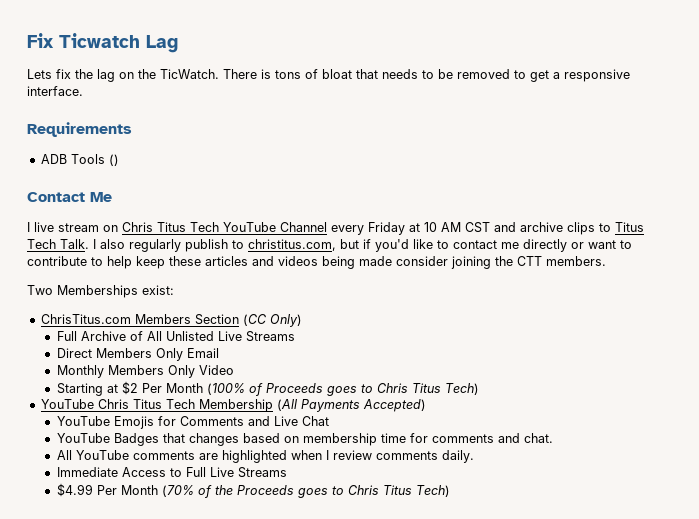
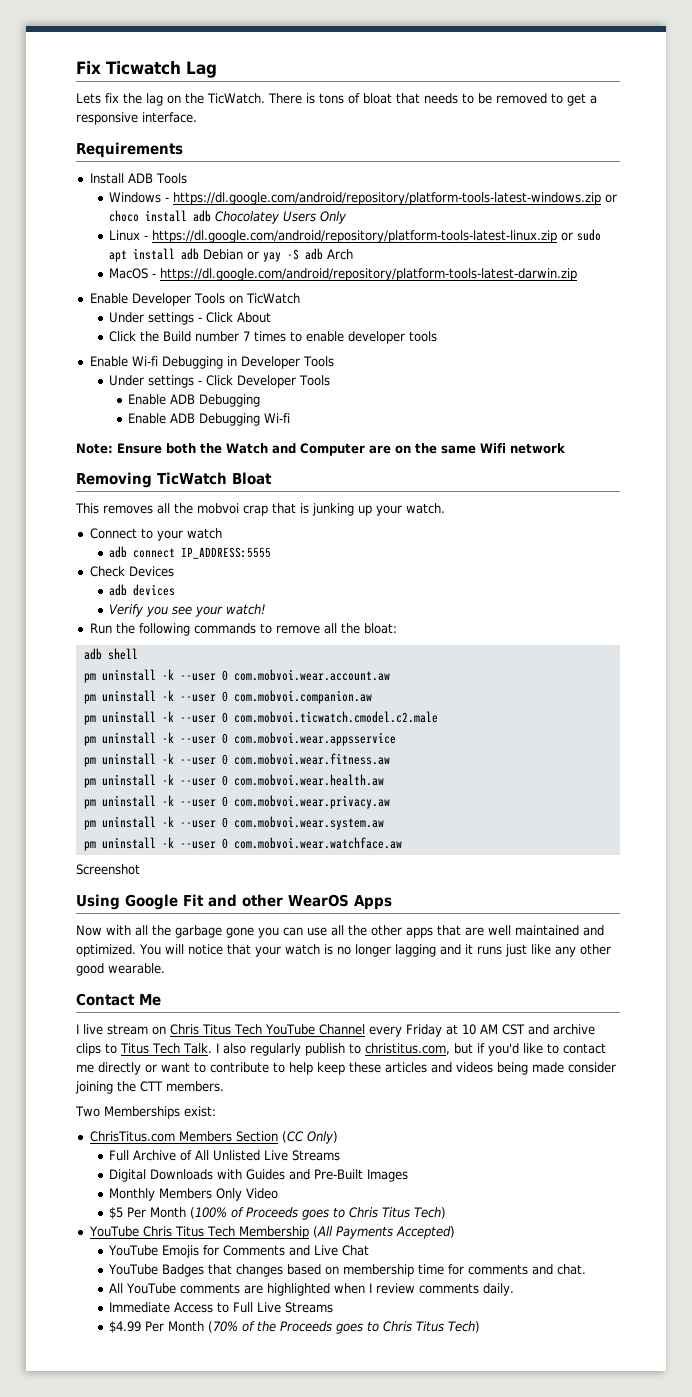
- ADB Tools ()
+ Install ADB Tools
+ Windows - https://dl.google.com/android/repository/platform-tools-latest-windows.zip or choco install adb Chocolatey Users Only
+ Linux - https://dl.google.com/android/repository/platform-tools-latest-linux.zip or sudo apt install adb Debian or yay -S adb Arch
+ MacOS - https://dl.google.com/android/repository/platform-tools-latest-darwin.zip
+ Enable Developer Tools on TicWatch
+ Under settings - Click About
+ Click the Build number 7 times to enable developer tools
+ Enable Wi-fi Debugging in Developer Tools
+ Under settings - Click Developer Tools
+ Enable ADB Debugging
+ Enable ADB Debugging Wi-fi
+ Note: Ensure both the Watch and Computer are on the same Wifi network
+ Removing TicWatch Bloat
+ This removes all the mobvoi crap that is junking up your watch.
+ Connect to your watch
+ adb connect IP_ADDRESS:5555
+ Check Devices
+ adb devices
+ Verify you see your watch!
+ Run the following commands to remove all the bloat:
+ adb shell
+ pm uninstall -k --user 0 com.mobvoi.wear.account.aw
+ pm uninstall -k --user 0 com.mobvoi.companion.aw
+ pm uninstall -k --user 0 com.mobvoi.ticwatch.cmodel.c2.male
+ pm uninstall -k --user 0 com.mobvoi.wear.appsservice
+ pm uninstall -k --user 0 com.mobvoi.wear.fitness.aw
+ pm uninstall -k --user 0 com.mobvoi.wear.health.aw
+ pm uninstall -k --user 0 com.mobvoi.wear.privacy.aw
+ pm uninstall -k --user 0 com.mobvoi.wear.system.aw
+ pm uninstall -k --user 0 com.mobvoi.wear.watchface.aw
+ Screenshot
+ Using Google Fit and other WearOS Apps
+ Now with all the garbage gone you can use all the other apps that are well maintained and optimized. You will notice that your watch is no longer lagging and it runs just like any other good wearable.
- Direct Members Only Email
+ Digital Downloads with Guides and Pre-Built Images
- Starting at $2 Per Month (100% of Proceeds goes to Chris Titus Tech)
+ $5 Per Month (100% of Proceeds goes to Chris Titus Tech)

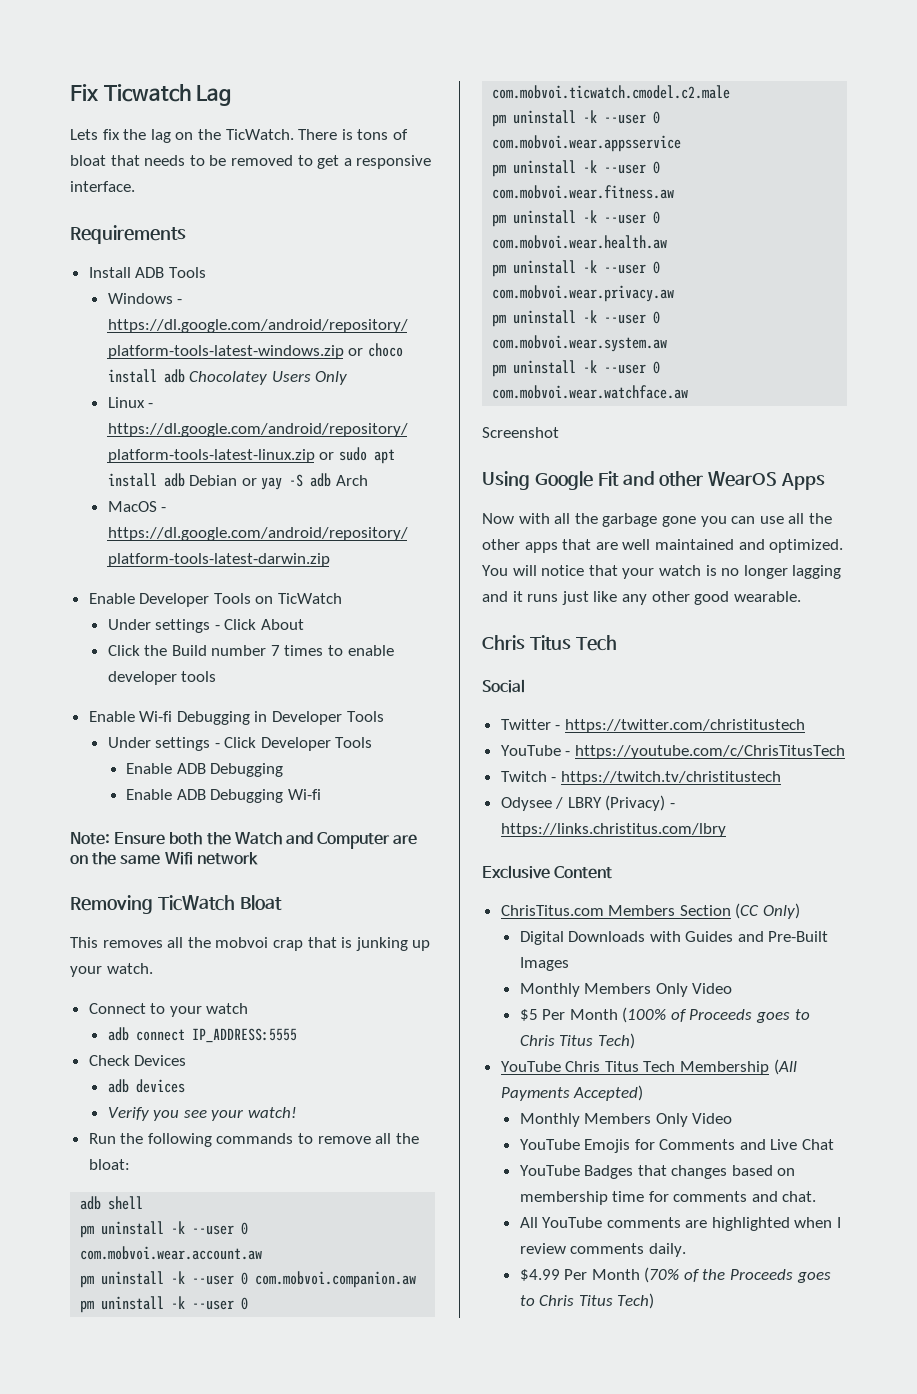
  You will notice that your watch is no longer lagging and it runs just like any other good wearable.
- Contact Me
- I live stream on Chris Titus Tech YouTube Channel every Friday at 10 AM CST and archive clips to Titus Tech Talk. I also regularly publish to christitus.com, but if you'd like to contact me directly or want to contribute to help keep these articles and videos being made consider joining the CTT members.
- Two Memberships exist:
+ Chris Titus Tech
+ Social
+ Twitter - https://twitter.com/christitustech
+ YouTube - https://youtube.com/c/ChrisTitusTech
+ Twitch - https://twitch.tv/christitustech
+ Odysee / LBRY (Privacy) - https://links.christitus.com/lbry
+ Exclusive Content
- Full Archive of All Unlisted Live Streams
  YouTube Chris Titus Tech Membership (All Payments Accepted)
+ Monthly Members Only Video
- Immediate Access to Full Live Streams

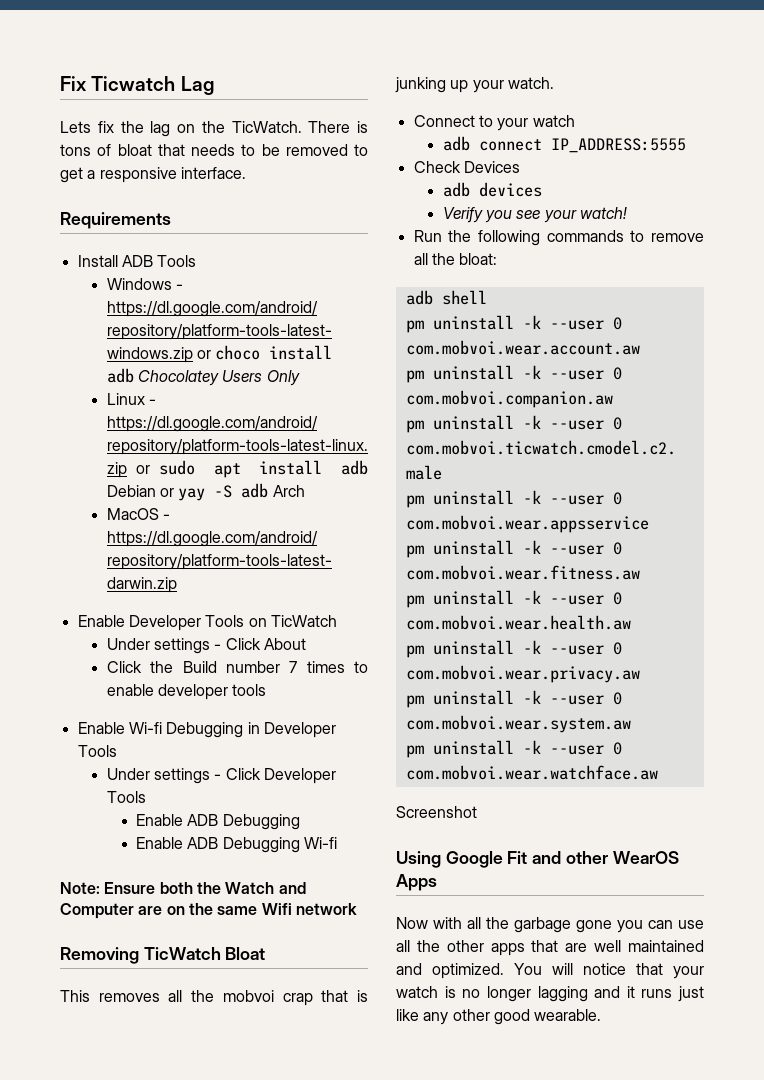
  You will notice that your watch is no longer lagging and it runs just like any other good wearable.
- Chris Titus Tech
- Social
- Twitter - https://twitter.com/christitustech
- YouTube - https://youtube.com/c/ChrisTitusTech
- Twitch - https://twitch.tv/christitustech
- Odysee / LBRY (Privacy) - https://links.christitus.com/lbry
- Exclusive Content
- ChrisTitus.com Members Section (CC Only)
- Digital Downloads with Guides and Pre-Built Images
- Monthly Members Only Video
- $5 Per Month (100% of Proceeds goes to Chris Titus Tech)
- YouTube Chris Titus Tech Membership (All Payments Accepted)
- Monthly Members Only Video
- YouTube Emojis for Comments and Live Chat
- YouTube Badges that changes based on membership time for comments and chat.
- All YouTube comments are highlighted when I review comments daily.
- $4.99 Per Month (70% of the Proceeds goes to Chris Titus Tech)

